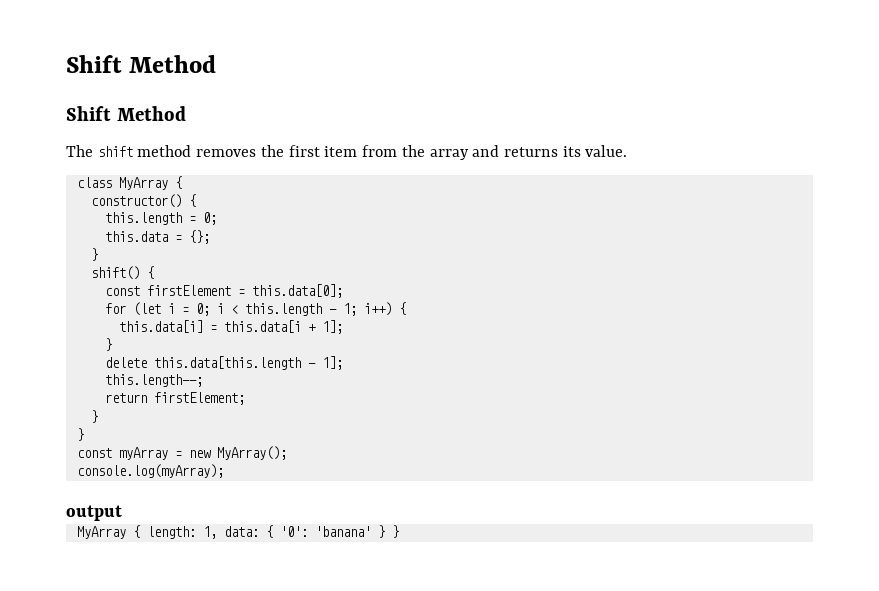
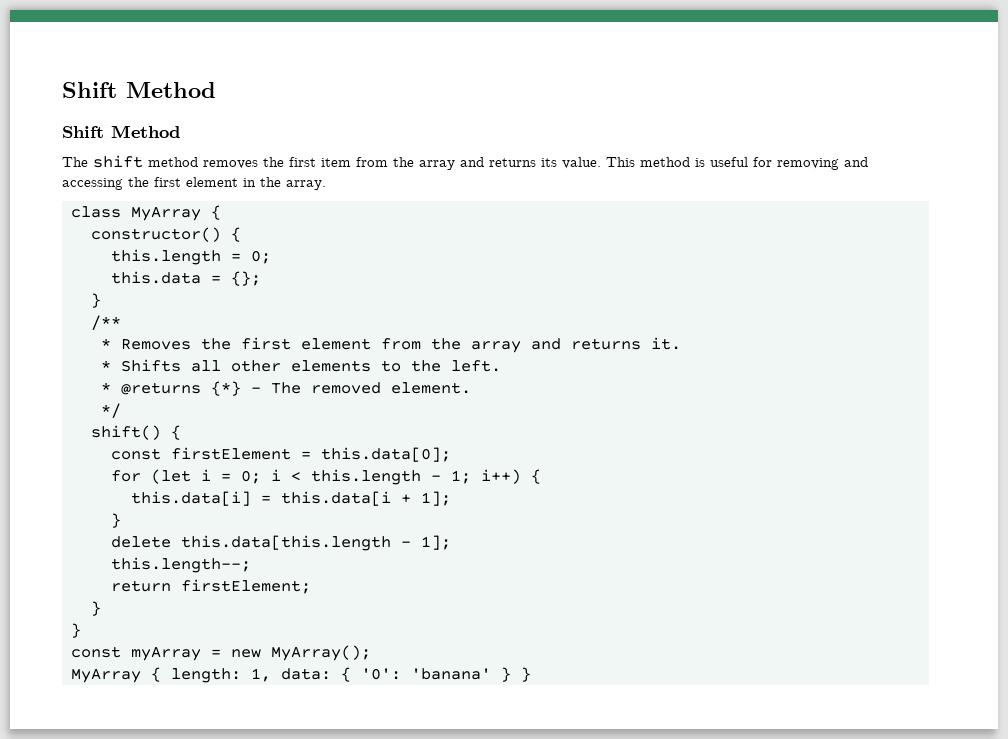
+ This method is useful for removing and accessing the first element in the array.
+ /**
+ * Removes the first element from the array and returns it.
+ * Shifts all other elements to the left.
+ * @returns {*} - The removed element.
+ */
- console.log(myArray);
- output

